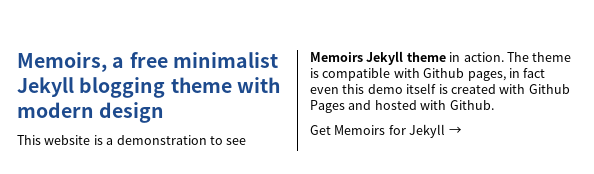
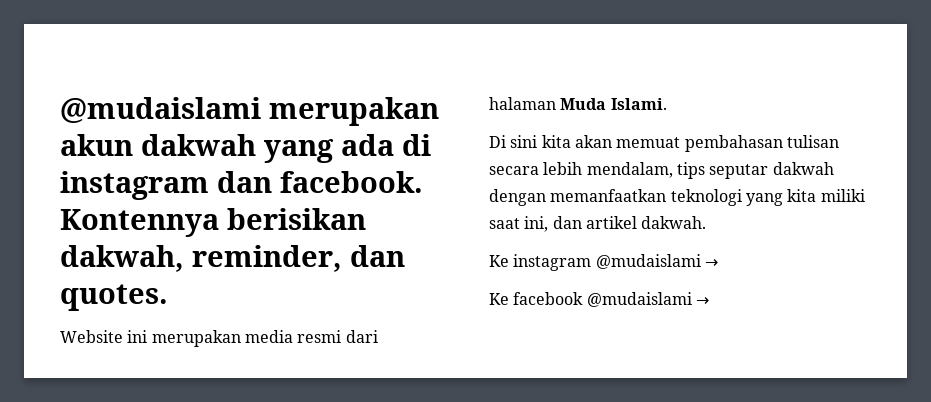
- Memoirs, a free minimalist Jekyll blogging theme with modern design
- This website is a demonstration to see Memoirs Jekyll theme in action. The theme is compatible with Github pages, in fact even this demo itself is created with Github Pages and hosted with Github.
- Get Memoirs for Jekyll →
+ @mudaislami merupakan akun dakwah yang ada di instagram dan facebook. Kontennya berisikan dakwah, reminder, dan quotes.
+ Website ini merupakan media resmi dari halaman Muda Islami.
+ Di sini kita akan memuat pembahasan tulisan secara lebih mendalam, tips seputar dakwah dengan memanfaatkan teknologi yang kita miliki saat ini, dan artikel dakwah.
+ Ke instagram @mudaislami →
+ Ke facebook @mudaislami →

